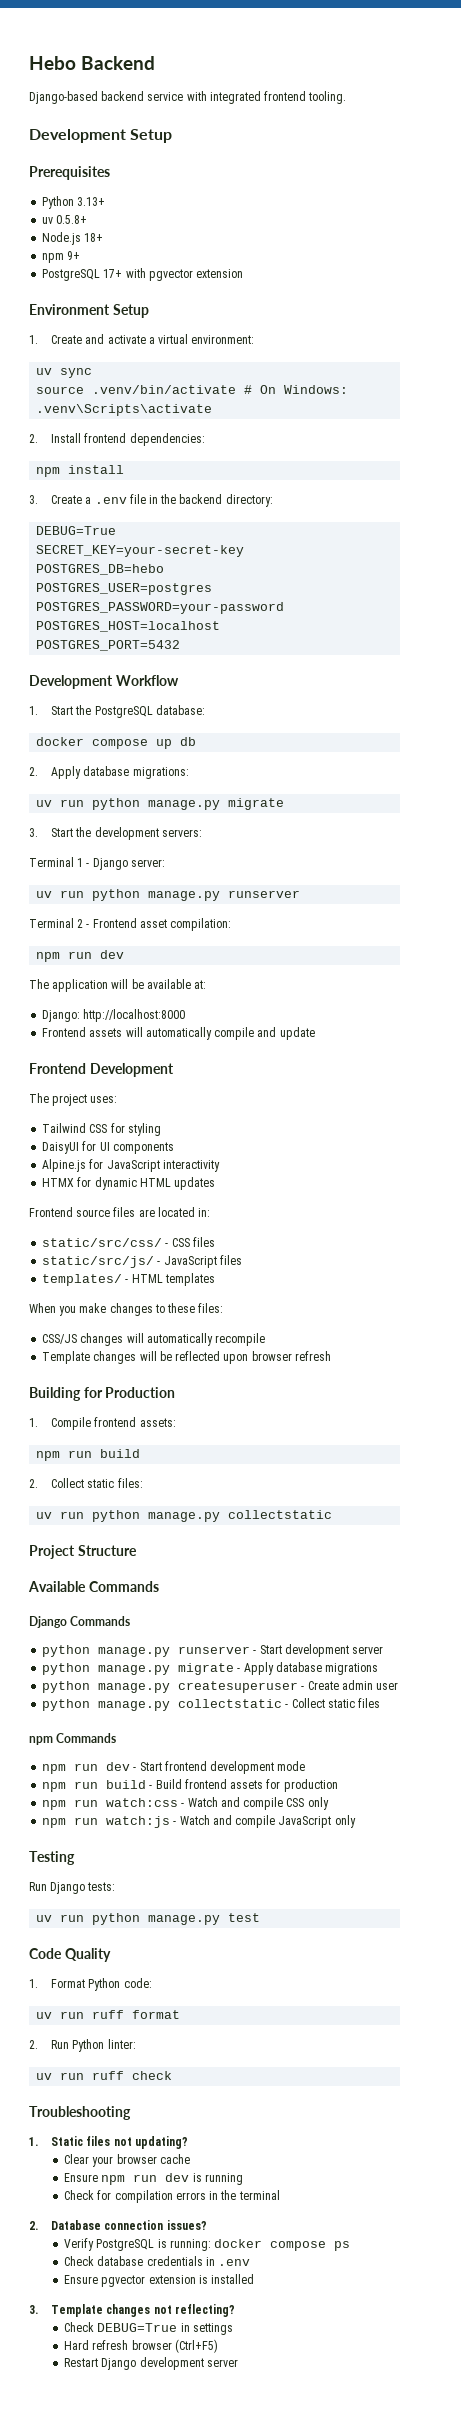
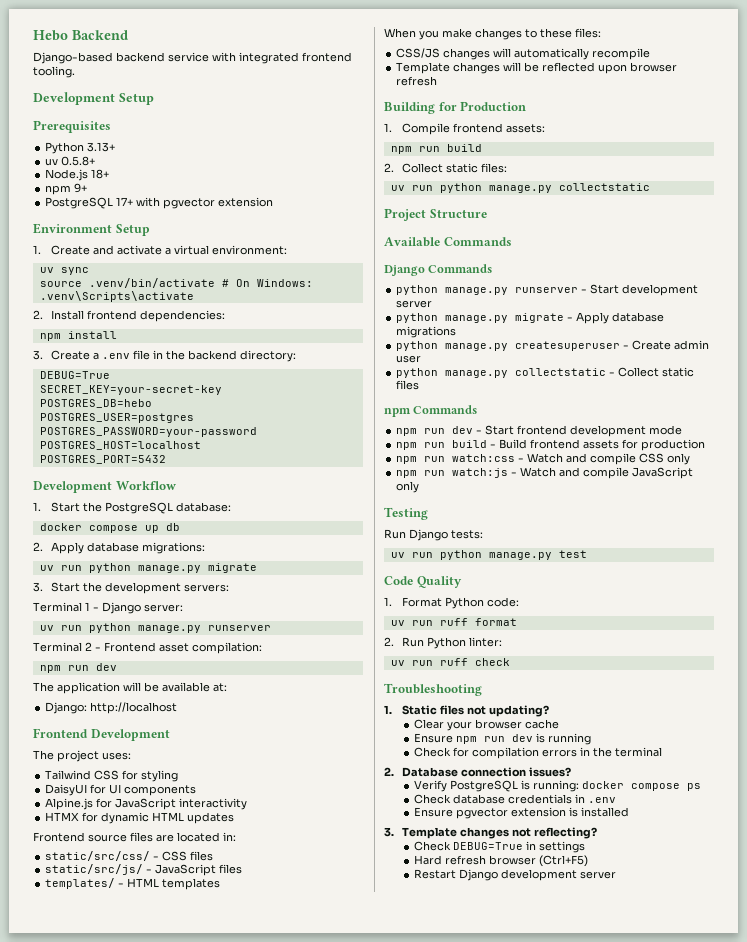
- Django: http://localhost:8000
- Frontend assets will automatically compile and update
+ Django: http://localhost

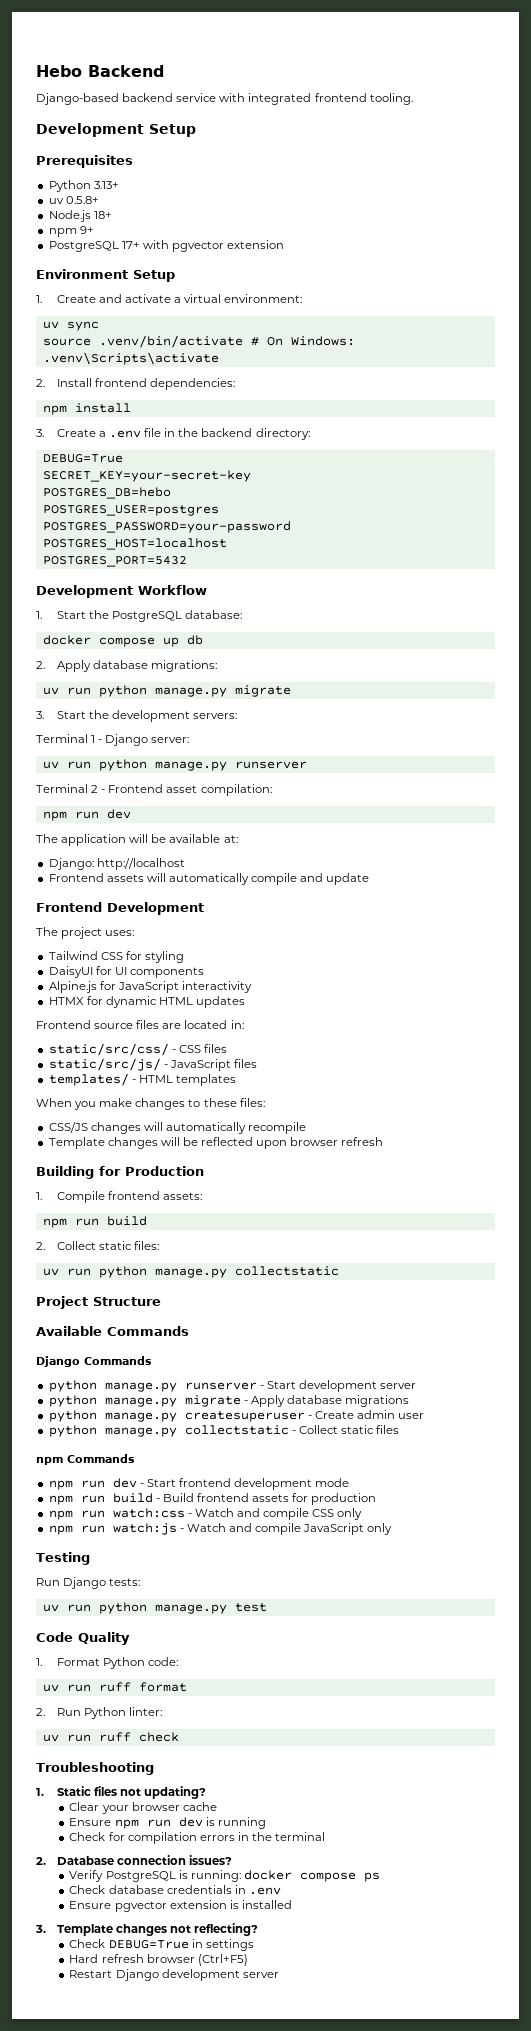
+ Frontend assets will automatically compile and update

